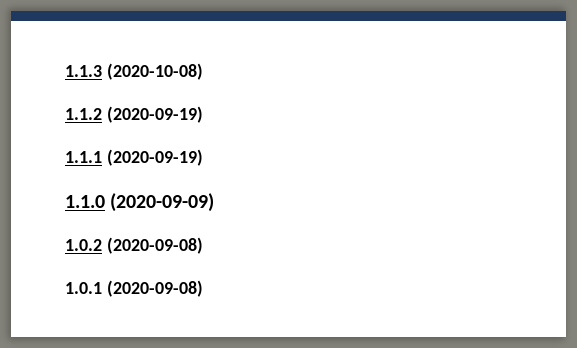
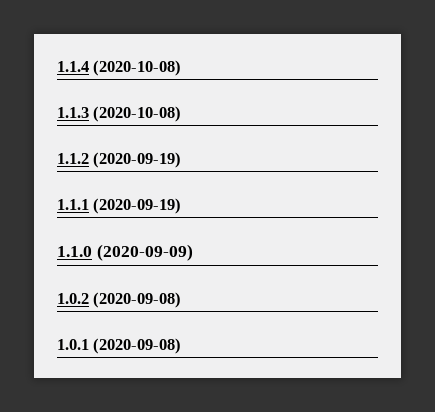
+ 1.1.4 (2020-10-08)

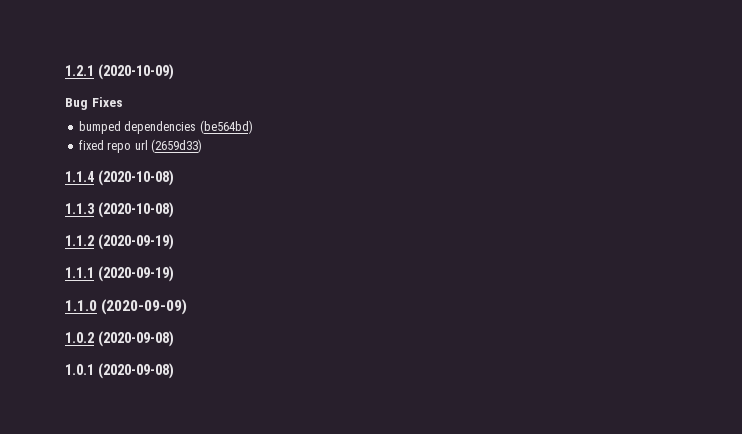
+ 1.2.1 (2020-10-09)
+ Bug Fixes
+ bumped dependencies (be564bd)
+ fixed repo url (2659d33)

